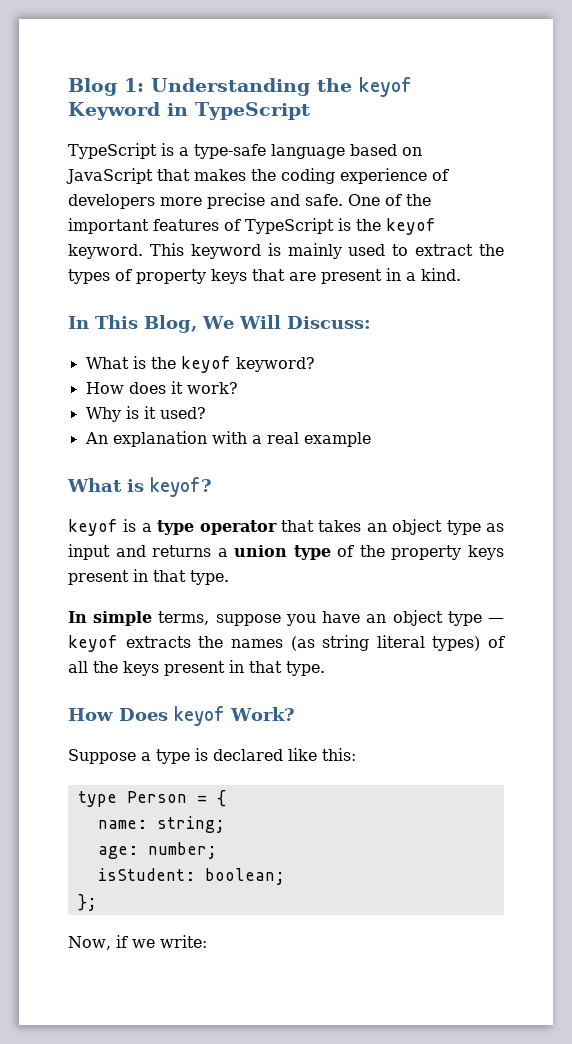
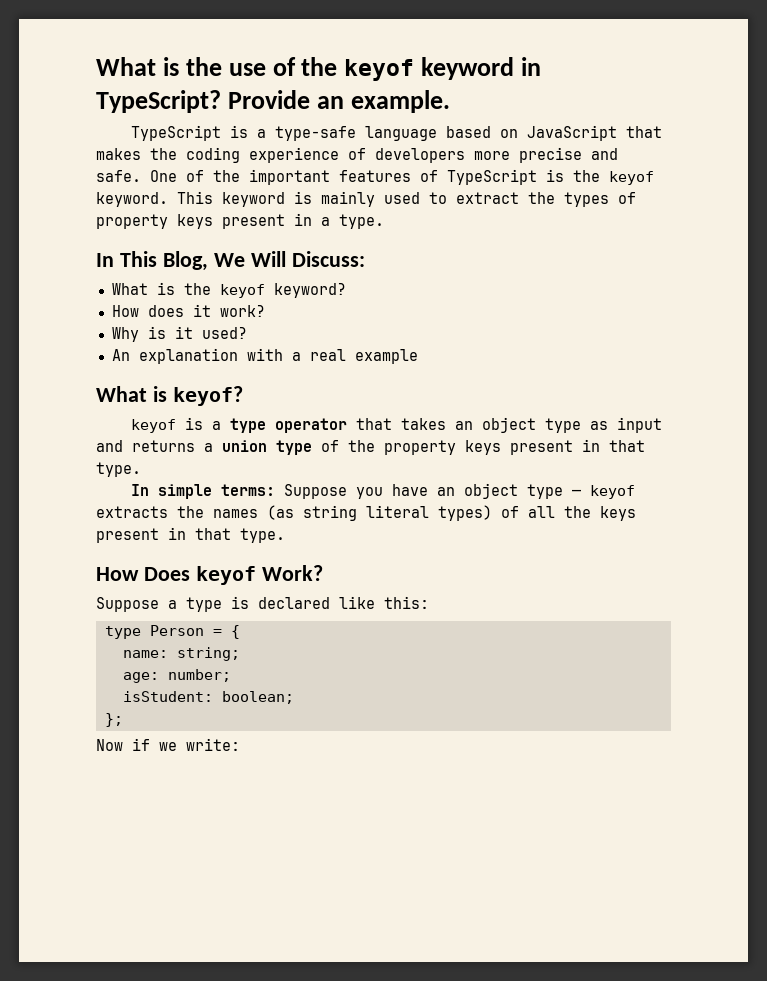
- Blog 1: Understanding the keyof Keyword in TypeScript
+ What is the use of the keyof keyword in TypeScript? Provide an example.
- This keyword is mainly used to extract the types of property keys that are present in a kind.
+ This keyword is mainly used to extract the types of property keys present in a type.
- In simple terms, suppose you have an object type — keyof extracts the names (as string literal types) of all the keys present in that type.
+ In simple terms: Suppose you have an object type — keyof extracts the names (as string literal types) of all the keys present in that type.
- Now, if we write:
+ Now if we write:

